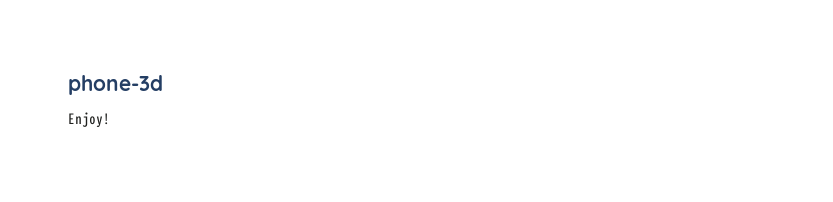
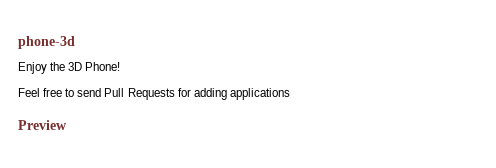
- Enjoy!
+ Enjoy the 3D Phone!
+ Feel free to send Pull Requests for adding applications
+ Preview

